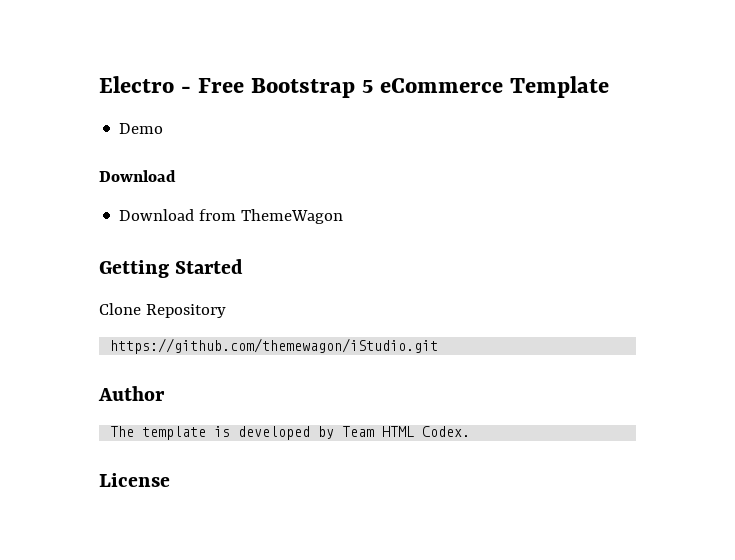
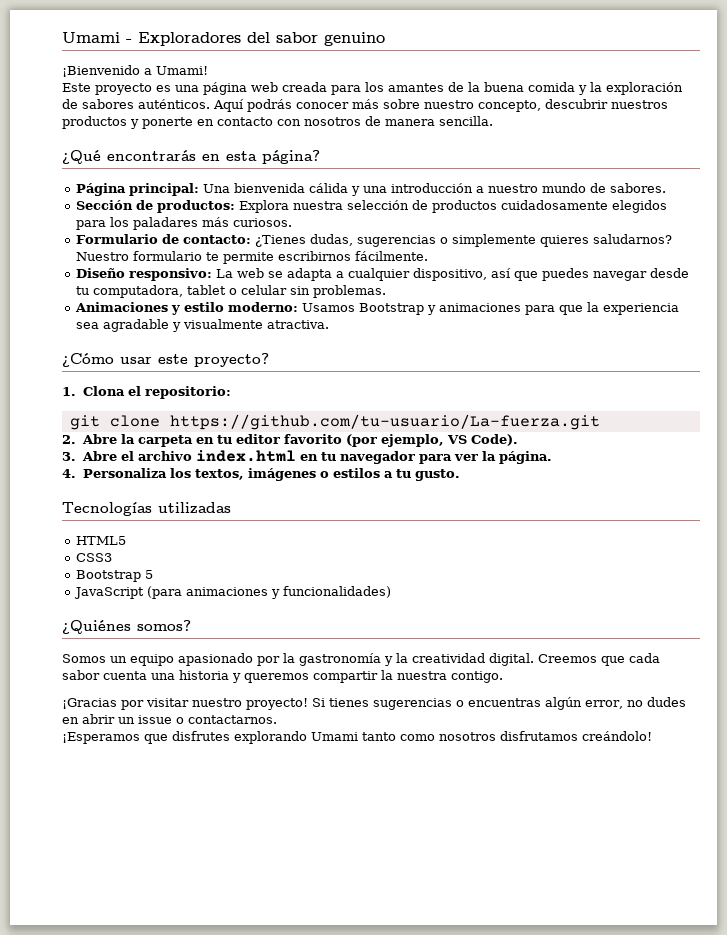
- Electro - Free Bootstrap 5 eCommerce Template
- Demo
- Download
- Download from ThemeWagon
- Getting Started
- Clone Repository
- https://github.com/themewagon/iStudio.git
- Author
- The template is developed by Team HTML Codex.
- License
+ Umami - Exploradores del sabor genuino
+ ¡Bienvenido a Umami!
+ Este proyecto es una página web creada para los amantes de la buena comida y la exploración de sabores auténticos. Aquí podrás conocer más sobre nuestro concepto, descubrir nuestros productos y ponerte en contacto con nosotros de manera sencilla.
+ ¿Qué encontrarás en esta página?
+ Página principal: Una bienvenida cálida y una introducción a nuestro mundo de sabores.
+ Sección de productos: Explora nuestra selección de productos cuidadosamente elegidos para los paladares más curiosos.
+ Formulario de contacto: ¿Tienes dudas, sugerencias o simplemente quieres saludarnos? Nuestro formulario te permite escribirnos fácilmente.
+ Diseño responsivo: La web se adapta a cualquier dispositivo, así que puedes navegar desde tu computadora, tablet o celular sin problemas.
+ Animaciones y estilo moderno: Usamos Bootstrap y animaciones para que la experiencia sea agradable y visualmente atractiva.
+ ¿Cómo usar este proyecto?
+ 1. Clona el repositorio:
+ git clone https://github.com/tu-usuario/La-fuerza.git
+ 2. Abre la carpeta en tu editor favorito (por ejemplo, VS Code).
+ 3. Abre el archivo index.html en tu navegador para ver la página.
+ 4. Personaliza los textos, imágenes o estilos a tu gusto.
+ Tecnologías utilizadas
+ HTML5
+ CSS3
+ Bootstrap 5
+ JavaScript (para animaciones y funcionalidades)
+ ¿Quiénes somos?
+ Somos un equipo apasionado por la gastronomía y la creatividad digital. Creemos que cada sabor cuenta una historia y queremos compartir la nuestra contigo.
+ ¡Gracias por visitar nuestro proyecto! Si tienes sugerencias o encuentras algún error, no dudes en abrir un issue o contactarnos.
+ ¡Esperamos que disfrutes explorando Umami tanto como nosotros disfrutamos creándolo!

